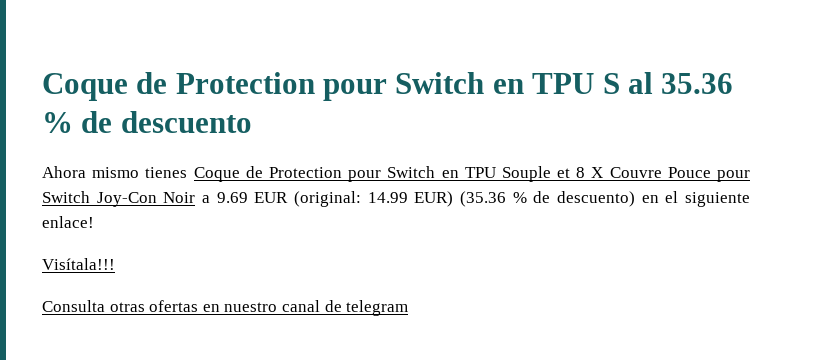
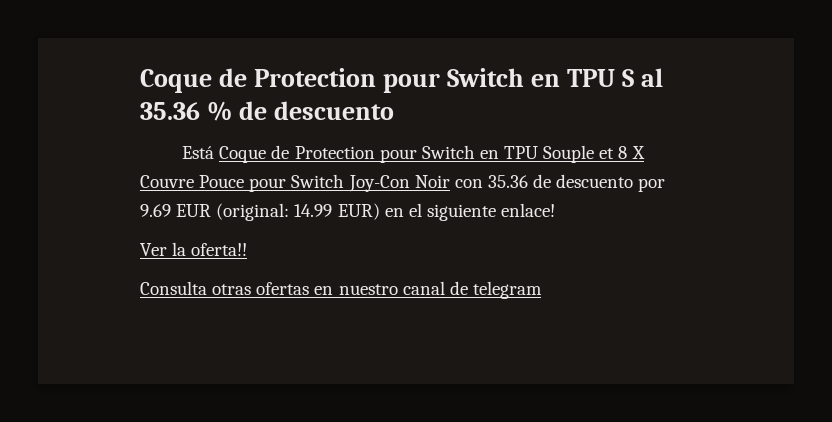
- Ahora mismo tienes Coque de Protection pour Switch en TPU Souple et 8 X Couvre Pouce pour Switch Joy-Con Noir a 9.69 EUR (original: 14.99 EUR) (35.36 % de descuento) en el siguiente enlace!
+ Está Coque de Protection pour Switch en TPU Souple et 8 X Couvre Pouce pour Switch Joy-Con Noir con 35.36 de descuento por 9.69 EUR (original: 14.99 EUR) en el siguiente enlace!
- Visítala!!!
+ Ver la oferta!!

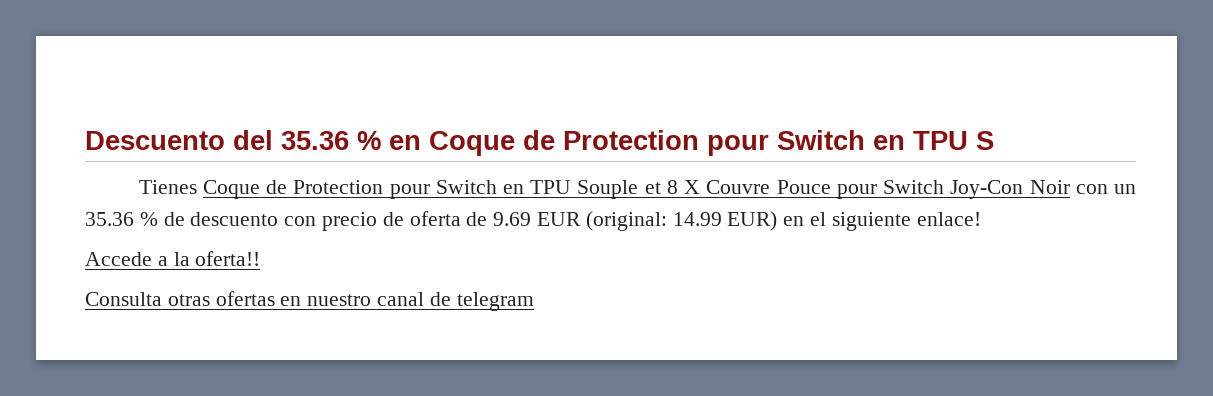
- Coque de Protection pour Switch en TPU S al 35.36 % de descuento
- Está Coque de Protection pour Switch en TPU Souple et 8 X Couvre Pouce pour Switch Joy-Con Noir con 35.36 de descuento por 9.69 EUR (original: 14.99 EUR) en el siguiente enlace!
+ Descuento del 35.36 % en Coque de Protection pour Switch en TPU S
+ Tienes Coque de Protection pour Switch en TPU Souple et 8 X Couvre Pouce pour Switch Joy-Con Noir con un 35.36 % de descuento con precio de oferta de 9.69 EUR (original: 14.99 EUR) en el siguiente enlace!
- Ver la oferta!!
+ Accede a la oferta!!

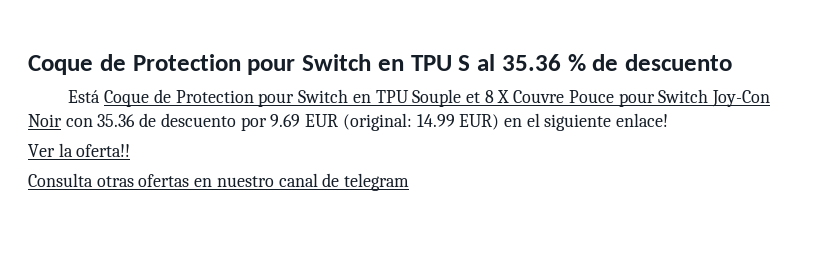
- Descuento del 35.36 % en Coque de Protection pour Switch en TPU S
- Tienes Coque de Protection pour Switch en TPU Souple et 8 X Couvre Pouce pour Switch Joy-Con Noir con un 35.36 % de descuento con precio de oferta de 9.69 EUR (original: 14.99 EUR) en el siguiente enlace!
+ Coque de Protection pour Switch en TPU S al 35.36 % de descuento
+ Está Coque de Protection pour Switch en TPU Souple et 8 X Couvre Pouce pour Switch Joy-Con Noir con 35.36 de descuento por 9.69 EUR (original: 14.99 EUR) en el siguiente enlace!
- Accede a la oferta!!
+ Ver la oferta!!

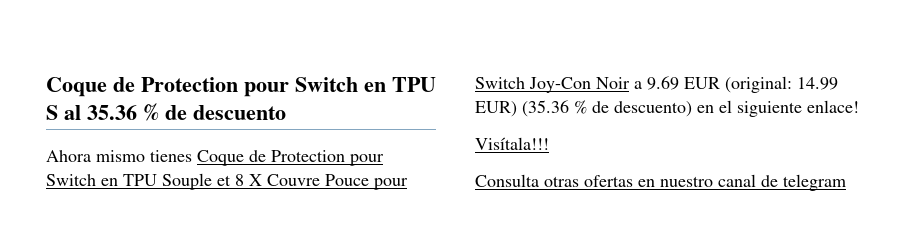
- Está Coque de Protection pour Switch en TPU Souple et 8 X Couvre Pouce pour Switch Joy-Con Noir con 35.36 de descuento por 9.69 EUR (original: 14.99 EUR) en el siguiente enlace!
+ Ahora mismo tienes Coque de Protection pour Switch en TPU Souple et 8 X Couvre Pouce pour Switch Joy-Con Noir a 9.69 EUR (original: 14.99 EUR) (35.36 % de descuento) en el siguiente enlace!
- Ver la oferta!!
+ Visítala!!!

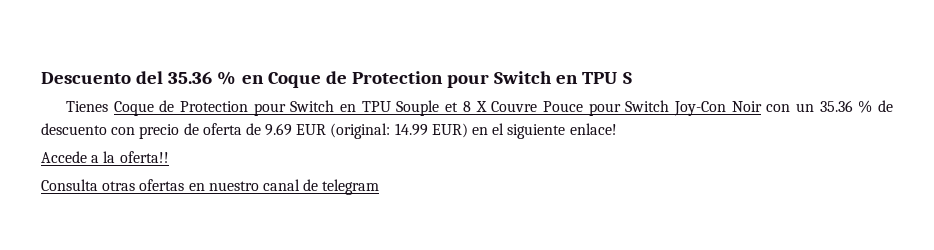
- Coque de Protection pour Switch en TPU S al 35.36 % de descuento
- Ahora mismo tienes Coque de Protection pour Switch en TPU Souple et 8 X Couvre Pouce pour Switch Joy-Con Noir a 9.69 EUR (original: 14.99 EUR) (35.36 % de descuento) en el siguiente enlace!
+ Descuento del 35.36 % en Coque de Protection pour Switch en TPU S
+ Tienes Coque de Protection pour Switch en TPU Souple et 8 X Couvre Pouce pour Switch Joy-Con Noir con un 35.36 % de descuento con precio de oferta de 9.69 EUR (original: 14.99 EUR) en el siguiente enlace!
- Visítala!!!
+ Accede a la oferta!!

